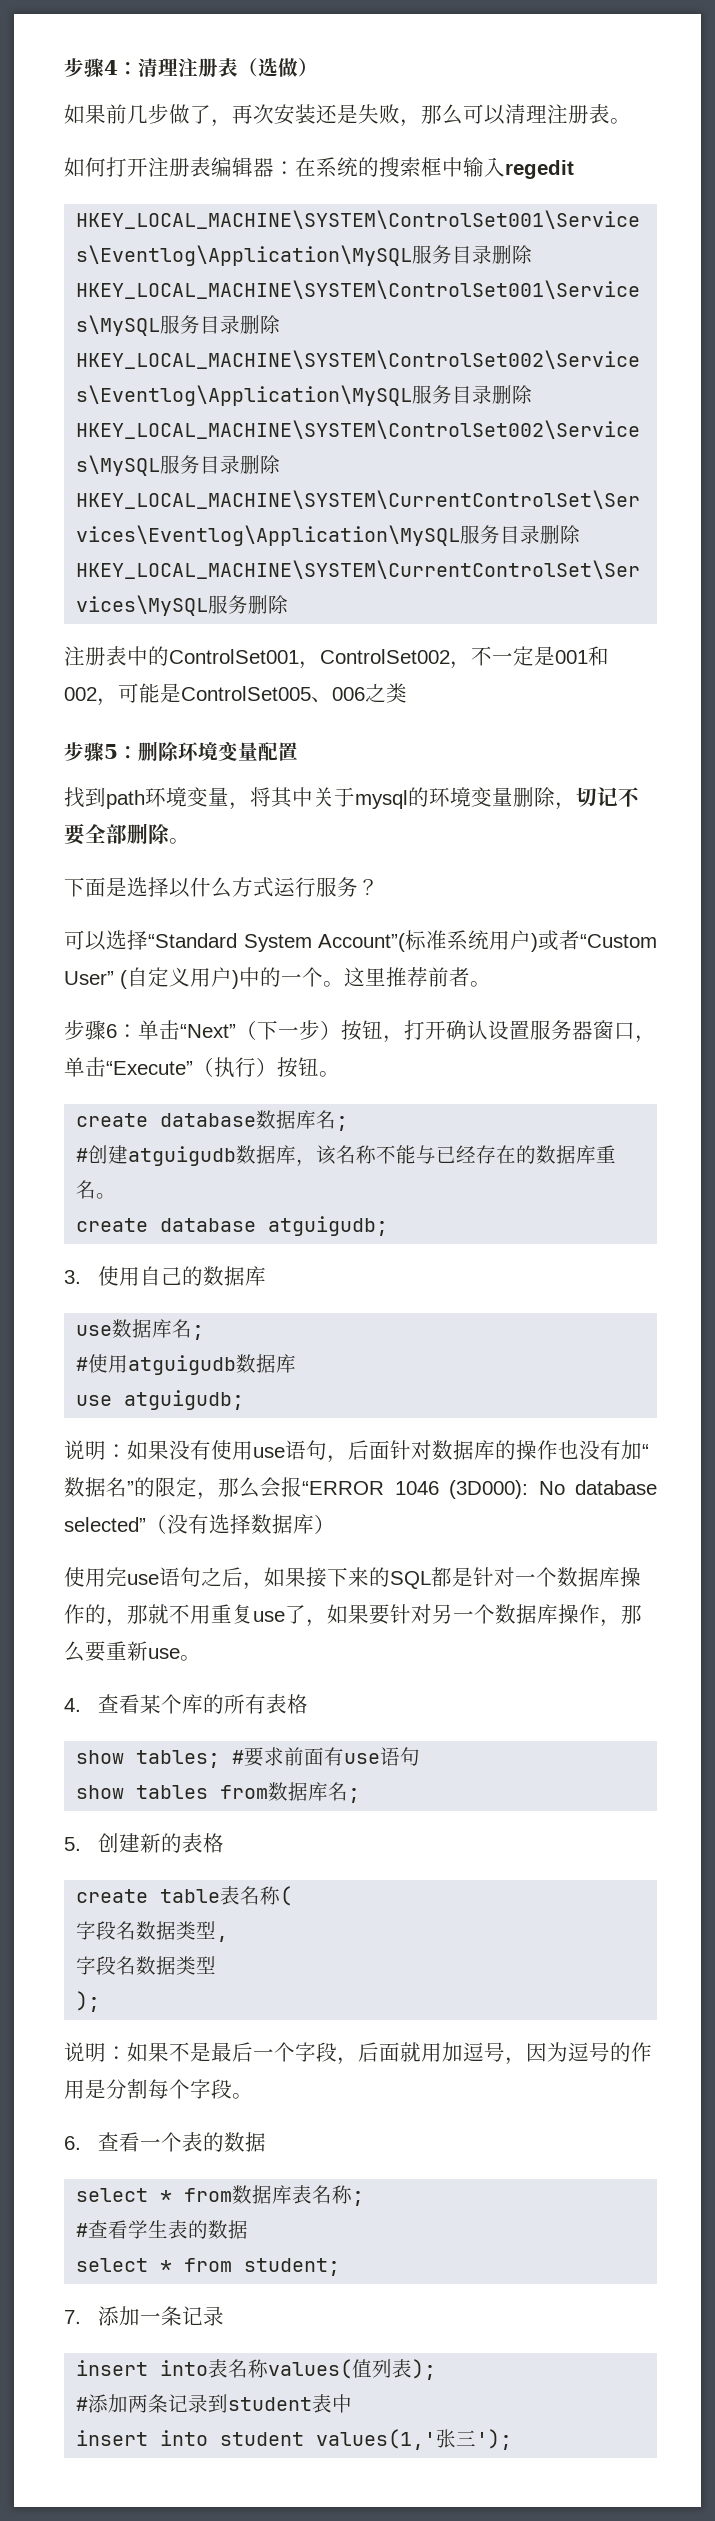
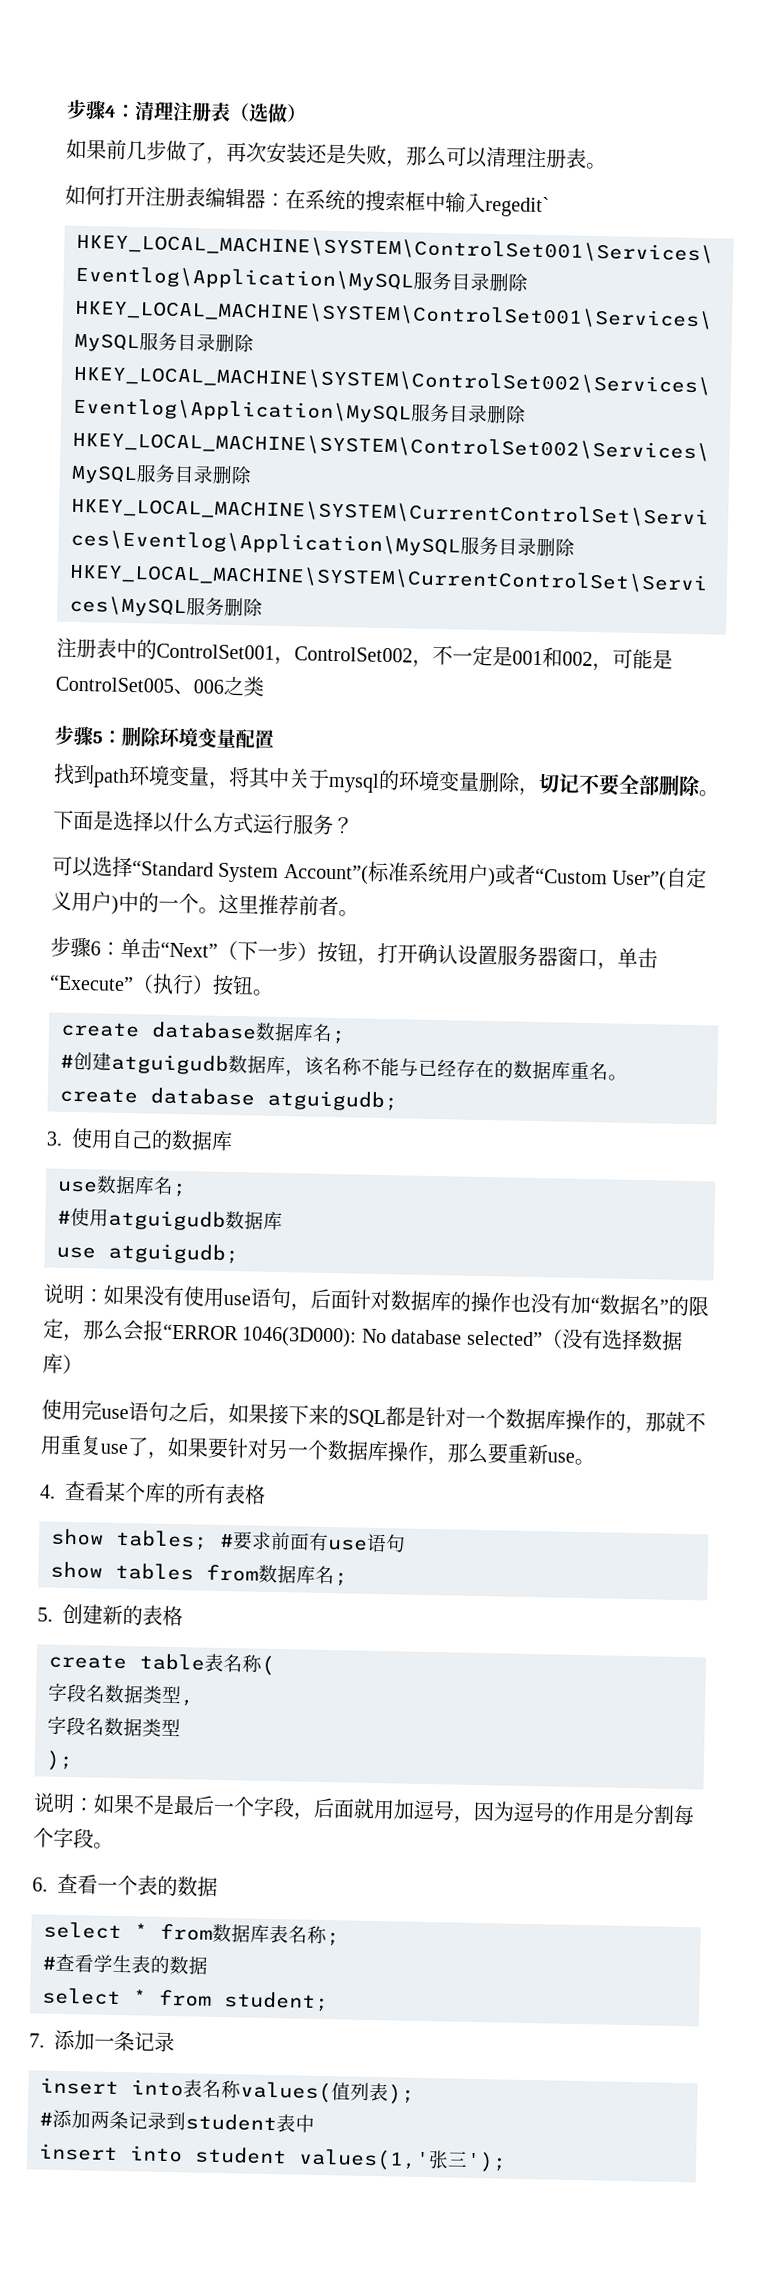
- 如何打开注册表编辑器：在系统的搜索框中输入regedit
+ 如何打开注册表编辑器：在系统的搜索框中输入regedit`
- 可以选择“Standard System Account”(标准系统用户)或者“Custom User” (自定义用户)中的一个。
+ 可以选择“Standard System Account”(标准系统用户)或者“Custom User”(自定义用户)中的一个。
- 说明：如果没有使用use语句，后面针对数据库的操作也没有加“数据名”的限定，那么会报“ERROR 1046 (3D000): No database selected”（没有选择数据库）
+ 说明：如果没有使用use语句，后面针对数据库的操作也没有加“数据名”的限定，那么会报“ERROR 1046(3D000): No database selected”（没有选择数据库）

